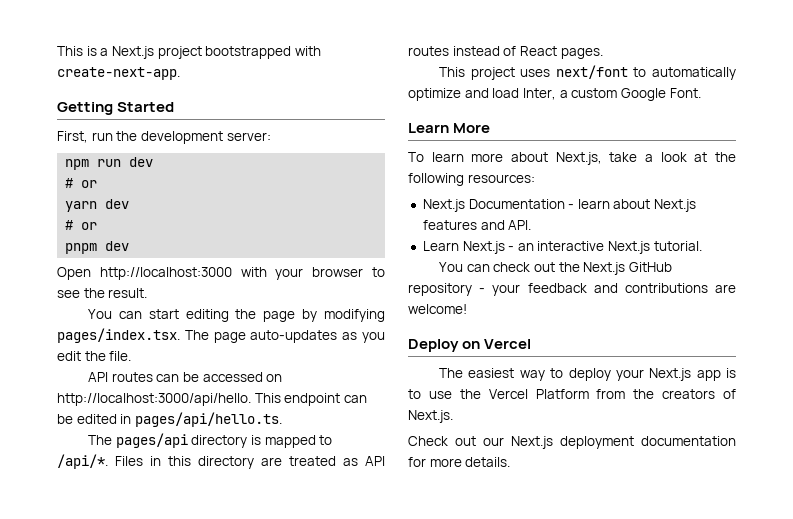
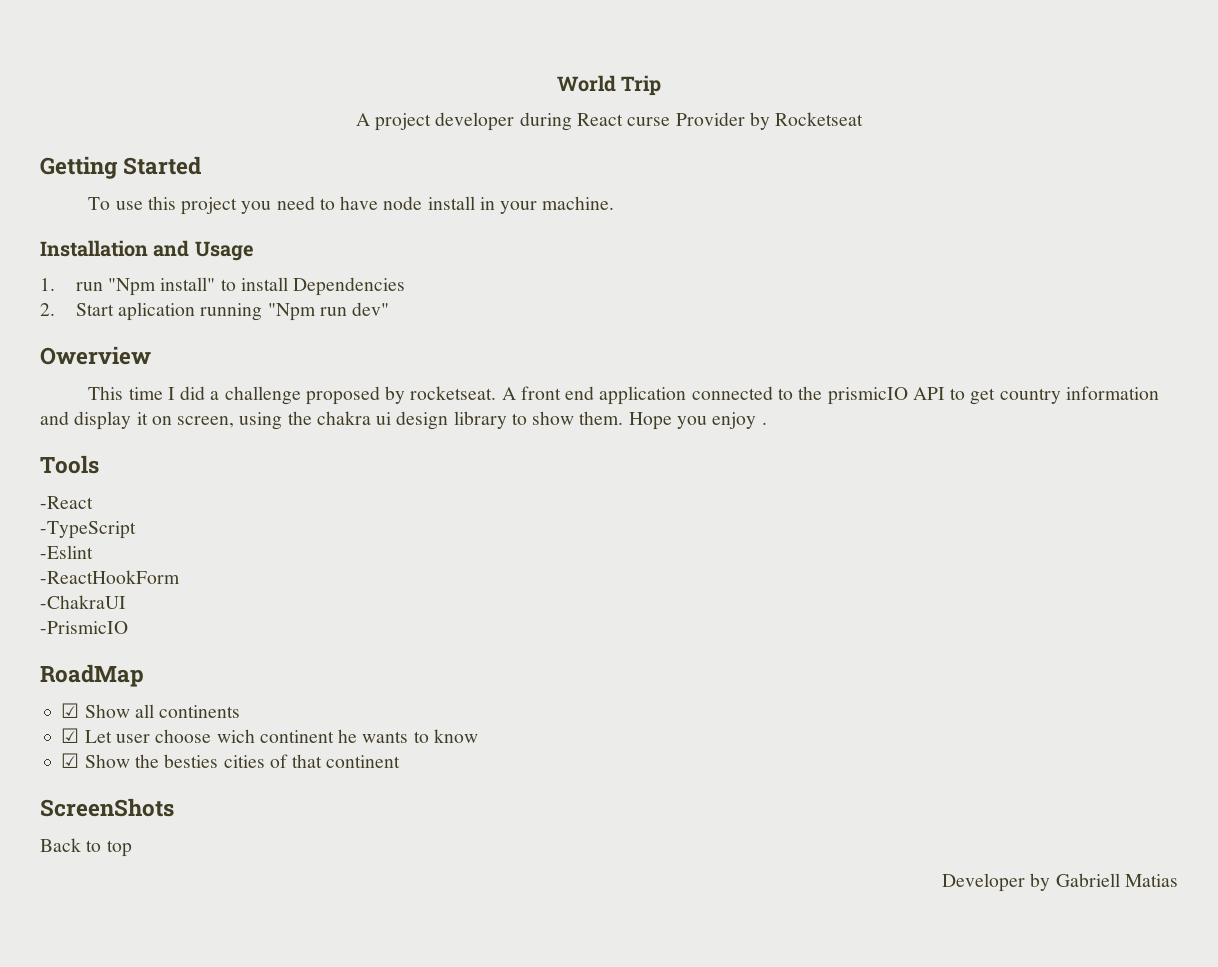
- This is a Next.js project bootstrapped with create-next-app.
+ World Trip
+ A project developer during React curse Provider by Rocketseat
  Getting Started
- First, run the development server:
- npm run dev
- # or
- yarn dev
- # or
- pnpm dev
- Open http://localhost:3000 with your browser to see the result.
- You can start editing the page by modifying pages/index.tsx. The page auto-updates as you edit the file.
- API routes can be accessed on http://localhost:3000/api/hello. This endpoint can be edited in pages/api/hello.ts.
- The pages/api directory is mapped to /api/*. Files in this directory are treated as API routes instead of React pages.
- This project uses next/font to automatically optimize and load Inter, a custom Google Font.
- Learn More
- To learn more about Next.js, take a look at the following resources:
- Next.js Documentation - learn about Next.js features and API.
- Learn Next.js - an interactive Next.js tutorial.
- You can check out the Next.js GitHub repository - your feedback and contributions are welcome!
- Deploy on Vercel
- The easiest way to deploy your Next.js app is to use the Vercel Platform from the creators of Next.js.
- Check out our Next.js deployment documentation for more details.
+ To use this project you need to have node install in your machine.
+ Installation and Usage
+ 1. run "Npm install" to install Dependencies
+ 2. Start aplication running "Npm run dev"
+ Owerview
+ This time I did a challenge proposed by rocketseat. A front end application connected to the prismicIO API to get country information and display it on screen, using the chakra ui design library to show them. Hope you enjoy .
+ Tools
+ -React
+ -TypeScript
+ -Eslint
+ -ReactHookForm
+ -ChakraUI
+ -PrismicIO
+ RoadMap
+ ☑ Show all continents
+ ☑ Let user choose wich continent he wants to know
+ ☑ Show the besties cities of that continent
+ ScreenShots
+ Back to top
+ Developer by Gabriell Matias

